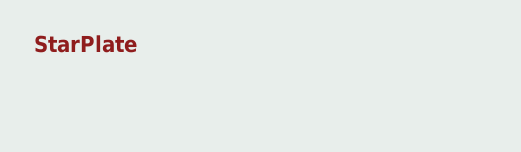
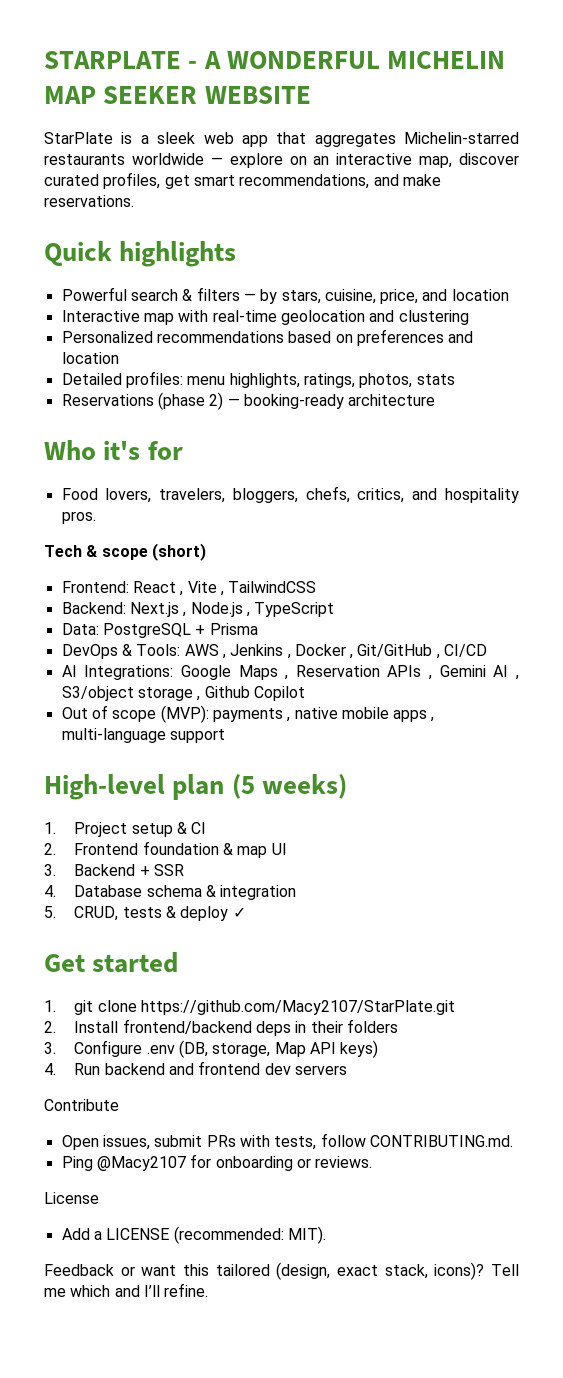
- StarPlate
+ STARPLATE - A WONDERFUL MICHELIN MAP SEEKER WEBSITE
+ StarPlate is a sleek web app that aggregates Michelin-starred restaurants worldwide — explore on an interactive map, discover curated profiles, get smart recommendations, and make reservations.
+ Quick highlights
+ Powerful search & filters — by stars, cuisine, price, and location
+ Interactive map with real-time geolocation and clustering
+ Personalized recommendations based on preferences and location
+ Detailed profiles: menu highlights, ratings, photos, stats
+ Reservations (phase 2) — booking-ready architecture
+ Who it's for
+ Food lovers, travelers, bloggers, chefs, critics, and hospitality pros.
+ Tech & scope (short)
+ Frontend: React , Vite , TailwindCSS
+ Backend: Next.js , Node.js , TypeScript
+ Data: PostgreSQL + Prisma
+ DevOps & Tools: AWS , Jenkins , Docker , Git/GitHub , CI/CD
+ AI Integrations: Google Maps , Reservation APIs , Gemini AI , S3/object storage , Github Copilot
+ Out of scope (MVP): payments , native mobile apps , multi-language support
+ High-level plan (5 weeks)
+ 1. Project setup & CI
+ 2. Frontend foundation & map UI
+ 3. Backend + SSR
+ 4. Database schema & integration
+ 5. CRUD, tests & deploy ✓
+ Get started
+ 1. git clone https://github.com/Macy2107/StarPlate.git
+ 2. Install frontend/backend deps in their folders
+ 3. Configure .env (DB, storage, Map API keys)
+ 4. Run backend and frontend dev servers
+ Contribute
+ Open issues, submit PRs with tests, follow CONTRIBUTING.md.
+ Ping @Macy2107 for onboarding or reviews.
+ License
+ Add a LICENSE (recommended: MIT).
+ Feedback or want this tailored (design, exact stack, icons)? Tell me which and I’ll refine.

